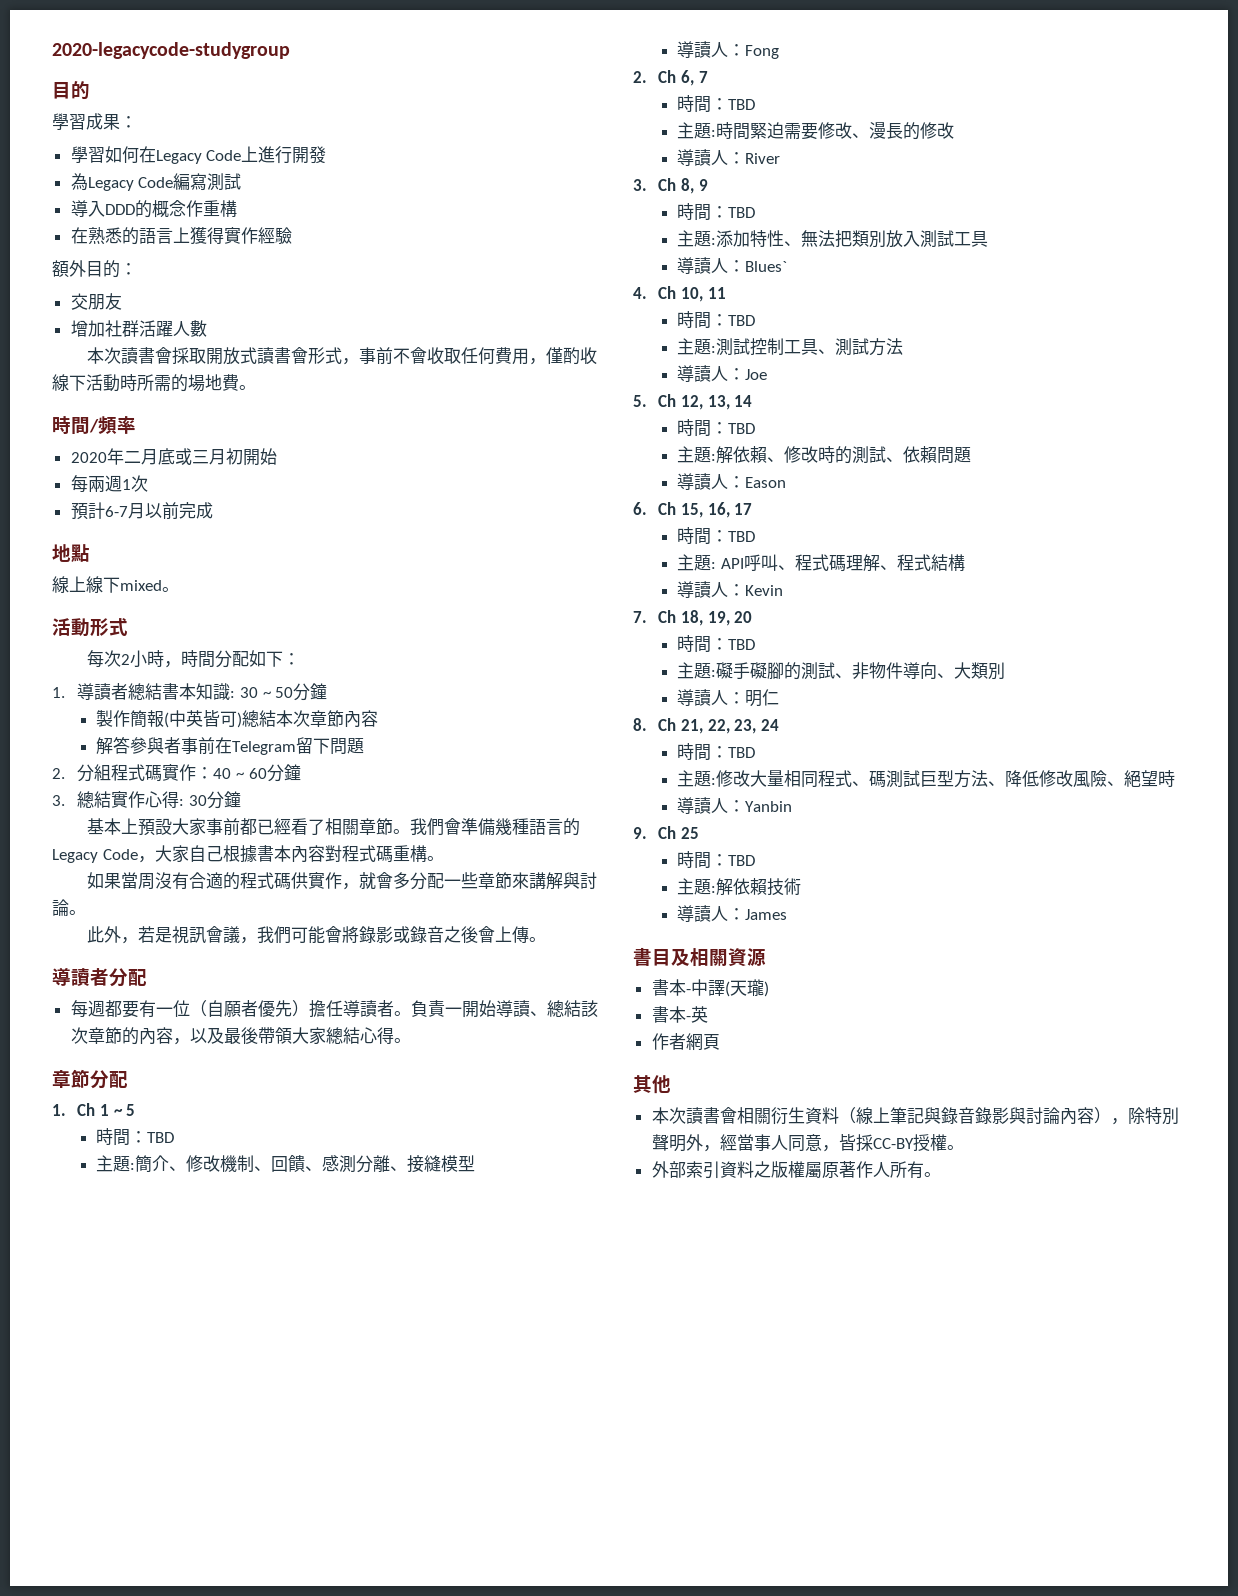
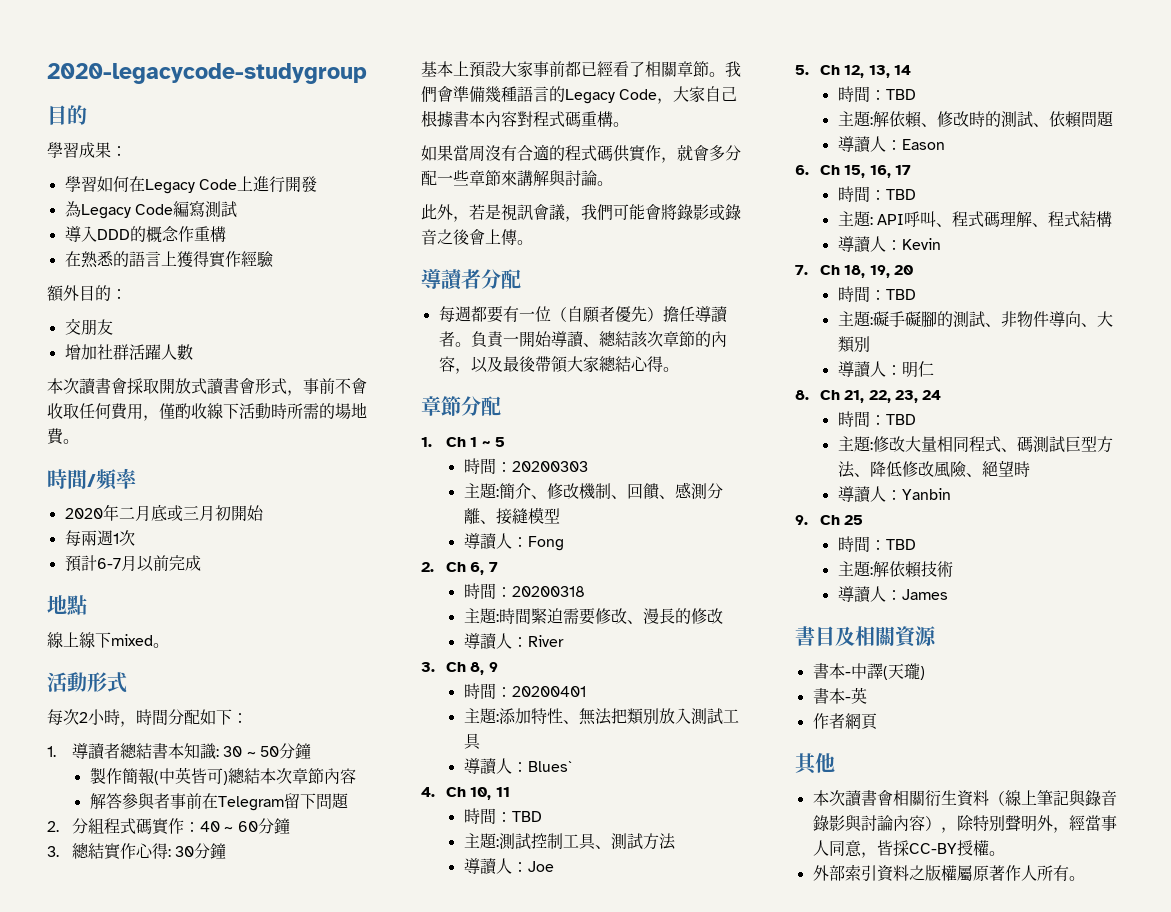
  1. Ch 1 ~ 5
- 時間：TBD
+ 時間：20200303
  2. Ch 6, 7
- 時間：TBD
+ 時間：20200318
  3. Ch 8, 9
- 時間：TBD
+ 時間：20200401

